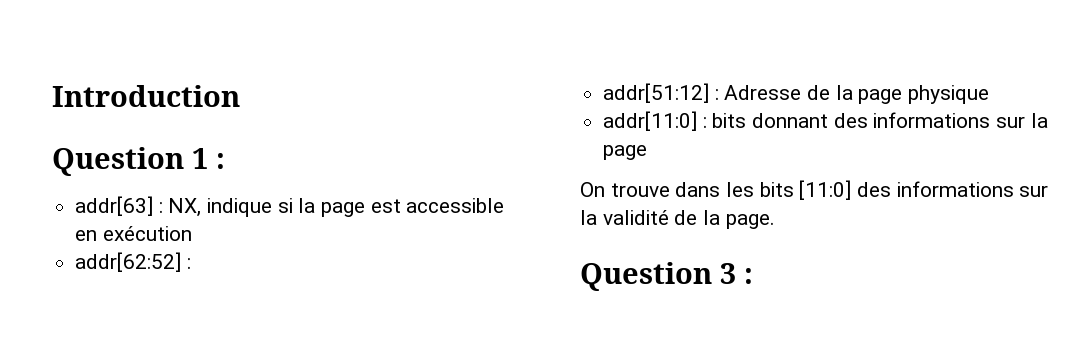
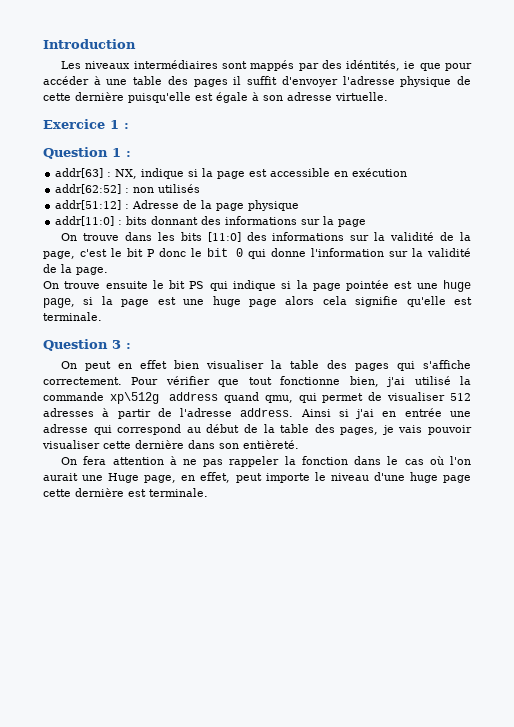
+ Les niveaux intermédiaires sont mappés par des idéntités, ie que pour accéder à une table des pages il suffit d'envoyer l'adresse physique de cette dernière puisqu'elle est égale à son adresse virtuelle.
+ Exercice 1 :
- addr[62:52] :
+ addr[62:52] : non utilisés
- On trouve dans les bits [11:0] des informations sur la validité de la page.
+ On trouve dans les bits [11:0] des informations sur la validité de la page, c'est le bit P donc le bit 0 qui donne l'information sur la validité de la page.
+ On trouve ensuite le bit PS qui indique si la page pointée est une huge page, si la page est une huge page alors cela signifie qu'elle est terminale.
  Question 3 :
+ On peut en effet bien visualiser la table des pages qui s'affiche correctement. Pour vérifier que tout fonctionne bien, j'ai utilisé la commande xp\512g address quand qmu, qui permet de visualiser 512 adresses à partir de l'adresse address. Ainsi si j'ai en entrée une adresse qui correspond au début de la table des pages, je vais pouvoir visualiser cette dernière dans son entièreté.
+ On fera attention à ne pas rappeler la fonction dans le cas où l'on aurait une Huge page, en effet, peut importe le niveau d'une huge page cette dernière est terminale.

